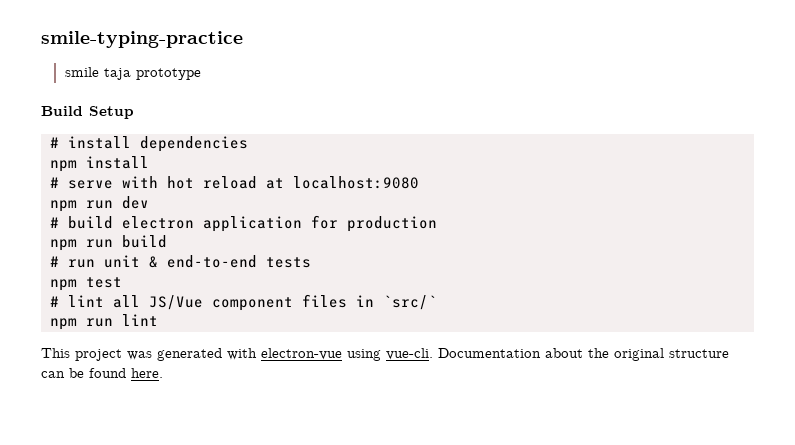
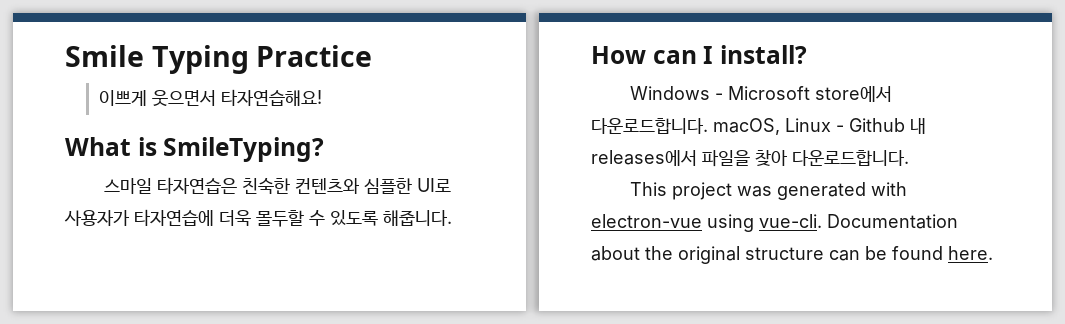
- smile-typing-practice
- smile taja prototype
- Build Setup
- # install dependencies
- npm install
- # serve with hot reload at localhost:9080
- npm run dev
- # build electron application for production
- npm run build
- # run unit & end-to-end tests
- npm test
- # lint all JS/Vue component files in `src/`
- npm run lint
+ Smile Typing Practice
+ 이쁘게 웃으면서 타자연습해요!
+ What is SmileTyping?
+ 스마일 타자연습은 친숙한 컨텐츠와 심플한 UI로 사용자가 타자연습에 더욱 몰두할 수 있도록 해줍니다.
+ How can I install?
+ Windows - Microsoft store에서 다운로드합니다. macOS, Linux - Github 내 releases에서 파일을 찾아 다운로드합니다.

